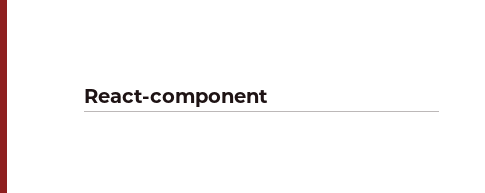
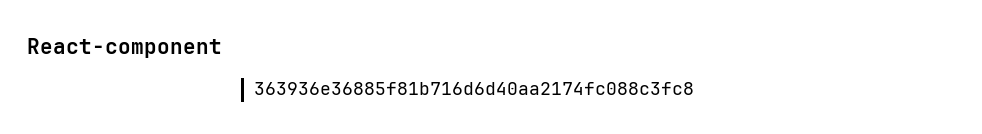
+ 363936e36885f81b716d6d40aa2174fc088c3fc8

